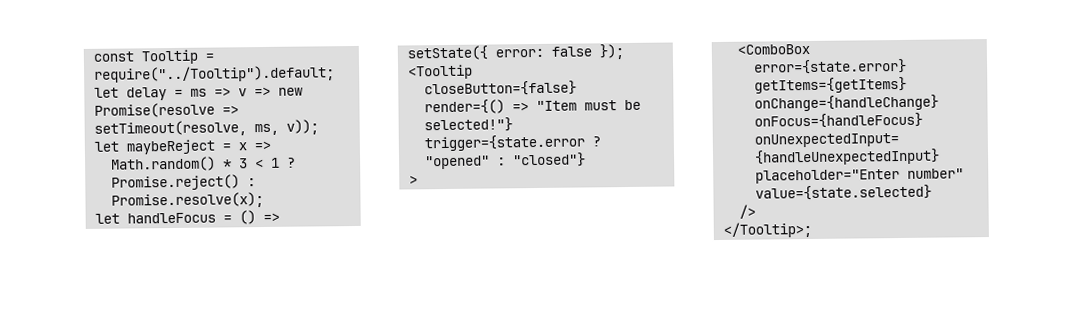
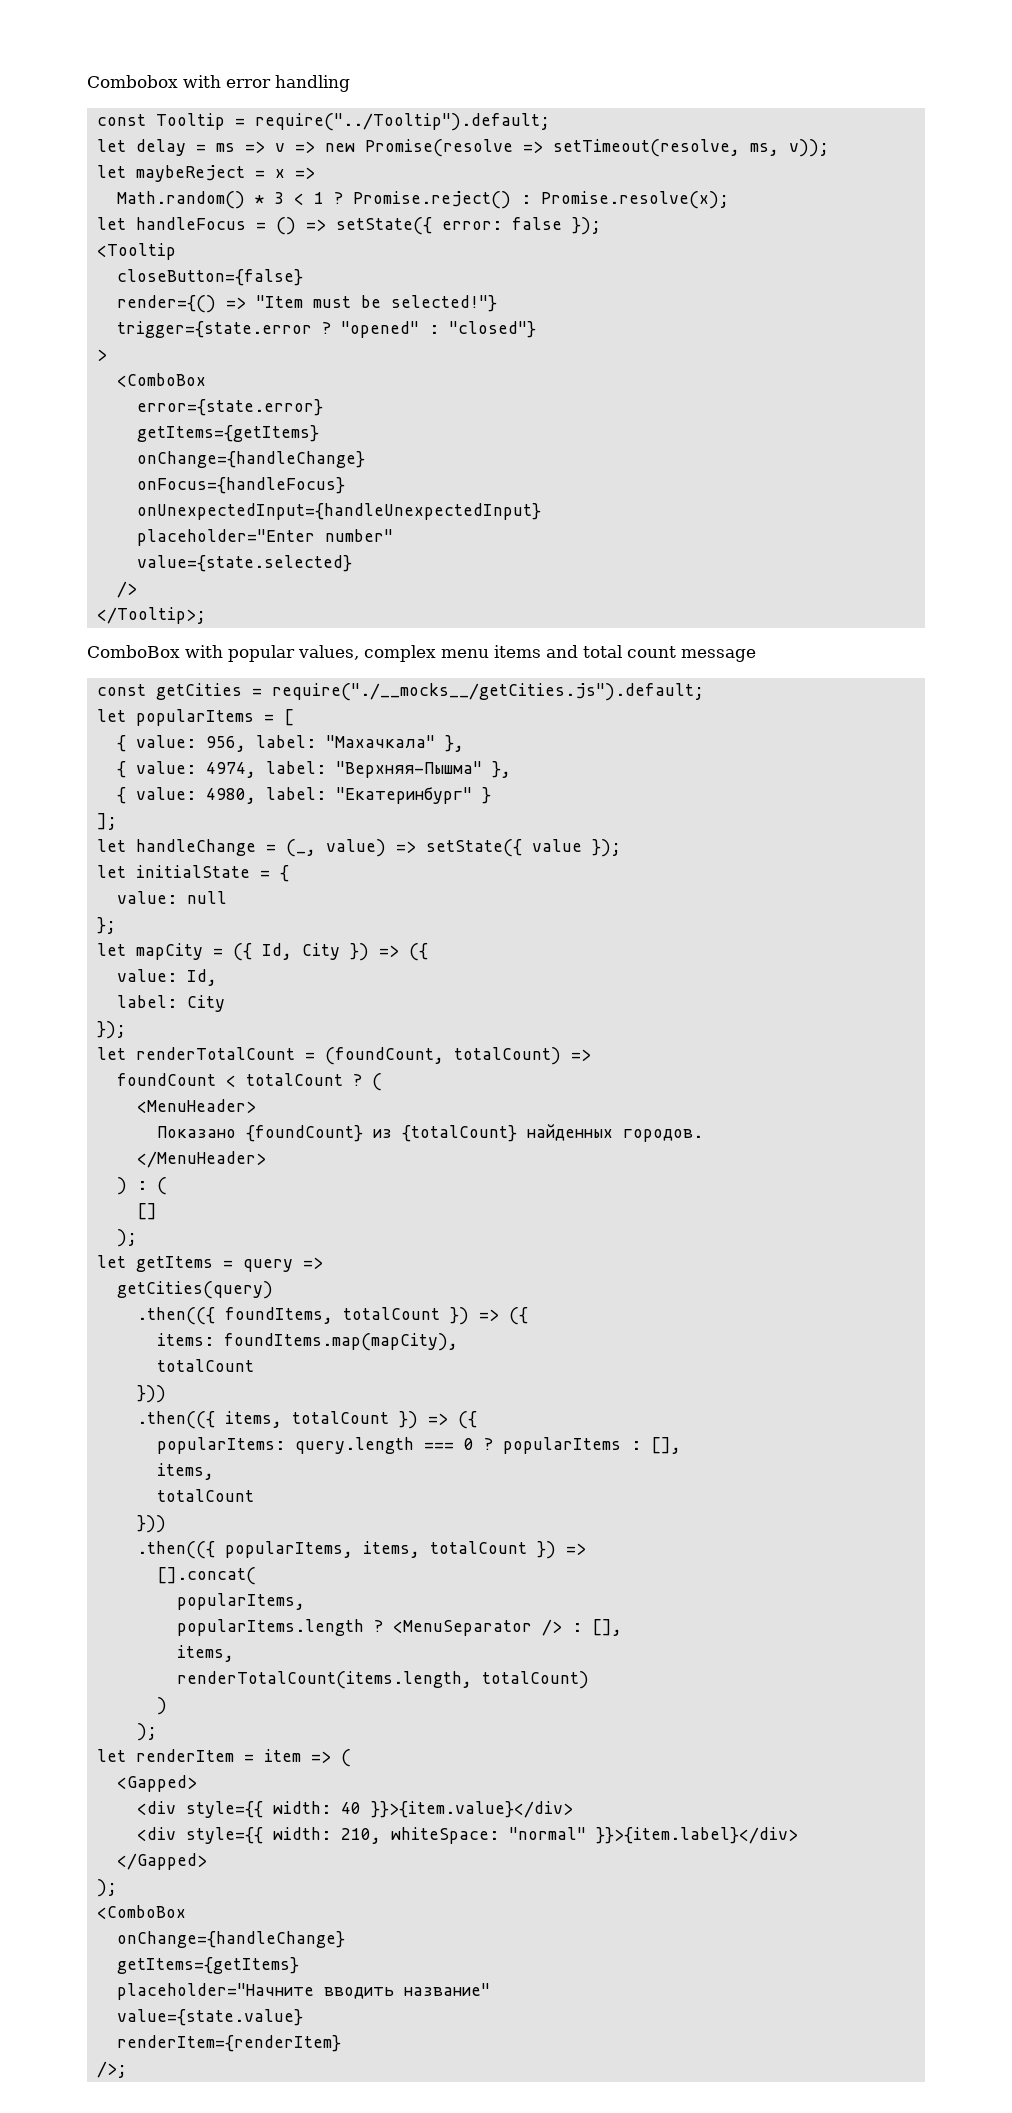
+ Combobox with error handling
+ ComboBox with popular values, complex menu items and total count message
+ const getCities = require("./__mocks__/getCities.js").default;
+ let popularItems = [
+ { value: 956, label: "Махачкала" },
+ { value: 4974, label: "Верхняя-Пышма" },
+ { value: 4980, label: "Екатеринбург" }
+ ];
+ let handleChange = (_, value) => setState({ value });
+ let initialState = {
+ value: null
+ };
+ let mapCity = ({ Id, City }) => ({
+ value: Id,
+ label: City
+ });
+ let renderTotalCount = (foundCount, totalCount) =>
+ foundCount < totalCount ? (
+ <MenuHeader>
+ Показано {foundCount} из {totalCount} найденных городов.
+ </MenuHeader>
+ ) : (
+ []
+ );
+ let getItems = query =>
+ getCities(query)
+ .then(({ foundItems, totalCount }) => ({
+ items: foundItems.map(mapCity),
+ totalCount
+ }))
+ .then(({ items, totalCount }) => ({
+ popularItems: query.length === 0 ? popularItems : [],
+ items,
+ totalCount
+ }))
+ .then(({ popularItems, items, totalCount }) =>
+ [].concat(
+ popularItems,
+ popularItems.length ? <MenuSeparator /> : [],
+ items,
+ renderTotalCount(items.length, totalCount)
+ )
+ );
+ let renderItem = item => (
+ <Gapped>
+ <div style={{ width: 40 }}>{item.value}</div>
+ <div style={{ width: 210, whiteSpace: "normal" }}>{item.label}</div>
+ </Gapped>
+ );
+ <ComboBox
+ onChange={handleChange}
+ getItems={getItems}
+ placeholder="Начните вводить название"
+ value={state.value}
+ renderItem={renderItem}
+ />;

